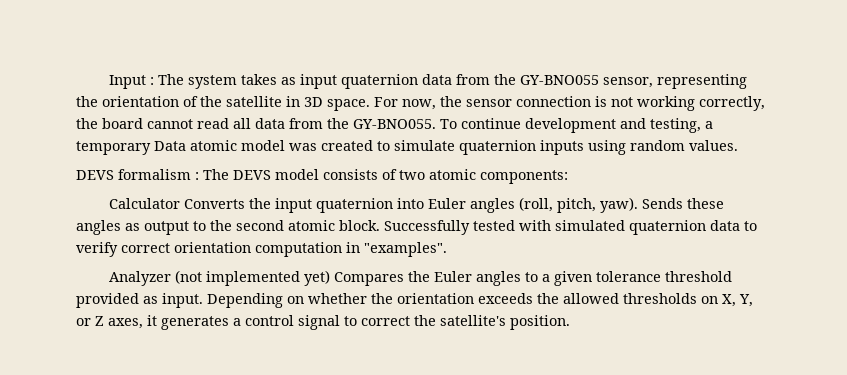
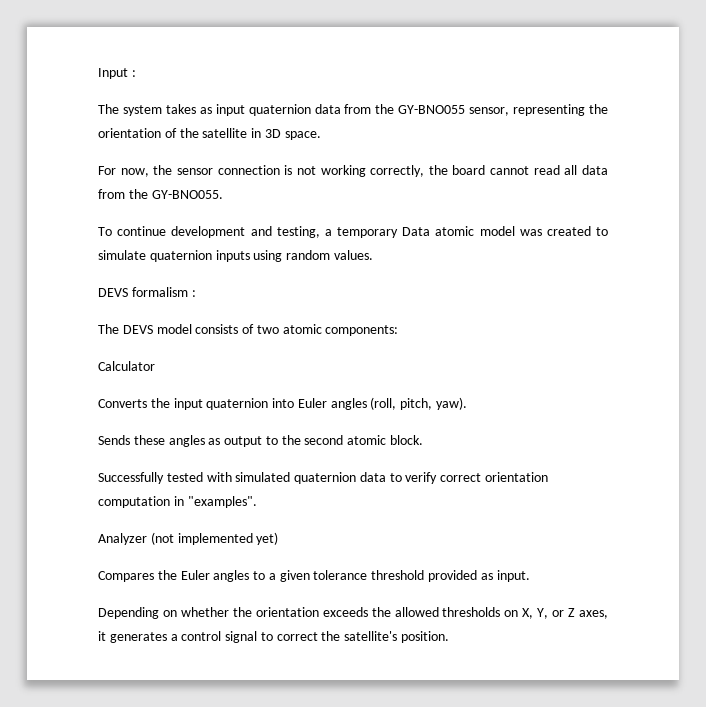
- Input : The system takes as input quaternion data from the GY-BNO055 sensor, representing the orientation of the satellite in 3D space. For now, the sensor connection is not working correctly, the board cannot read all data from the GY-BNO055. To continue development and testing, a temporary Data atomic model was created to simulate quaternion inputs using random values.
+ Input :
+ The system takes as input quaternion data from the GY-BNO055 sensor, representing the orientation of the satellite in 3D space.
+ For now, the sensor connection is not working correctly, the board cannot read all data from the GY-BNO055.
+ To continue development and testing, a temporary Data atomic model was created to simulate quaternion inputs using random values.
- DEVS formalism : The DEVS model consists of two atomic components:
+ DEVS formalism :
+ The DEVS model consists of two atomic components:
- Calculator Converts the input quaternion into Euler angles (roll, pitch, yaw). Sends these angles as output to the second atomic block. Successfully tested with simulated quaternion data to verify correct orientation computation in "examples".
+ Calculator
+ Converts the input quaternion into Euler angles (roll, pitch, yaw).
+ Sends these angles as output to the second atomic block.
+ Successfully tested with simulated quaternion data to verify correct orientation computation in "examples".
- Analyzer (not implemented yet) Compares the Euler angles to a given tolerance threshold provided as input. Depending on whether the orientation exceeds the allowed thresholds on X, Y, or Z axes, it generates a control signal to correct the satellite's position.
+ Analyzer (not implemented yet)
+ Compares the Euler angles to a given tolerance threshold provided as input.
+ Depending on whether the orientation exceeds the allowed thresholds on X, Y, or Z axes, it generates a control signal to correct the satellite's position.

